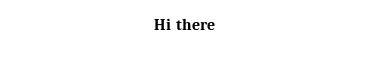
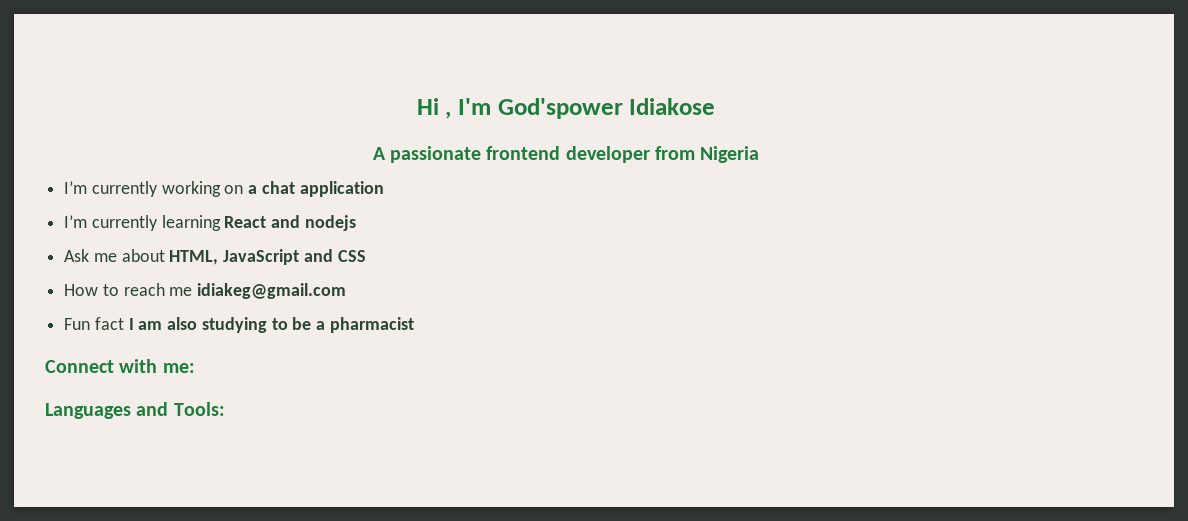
- Hi there
+ Hi , I'm God'spower Idiakose
+ A passionate frontend developer from Nigeria
+ I’m currently working on a chat application
+ I’m currently learning React and nodejs
+ Ask me about HTML, JavaScript and CSS
+ How to reach me idiakeg@gmail.com
+ Fun fact I am also studying to be a pharmacist
+ Connect with me:
+ Languages and Tools:

